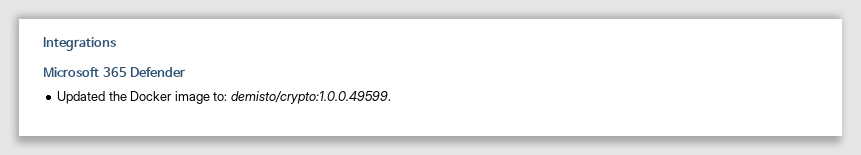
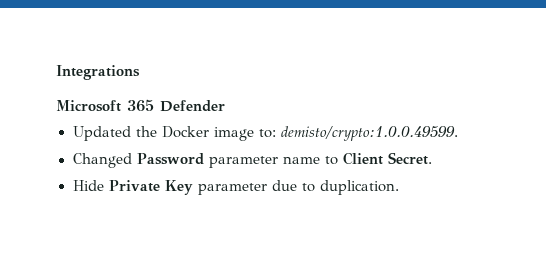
+ Changed Password parameter name to Client Secret.
+ Hide Private Key parameter due to duplication.

